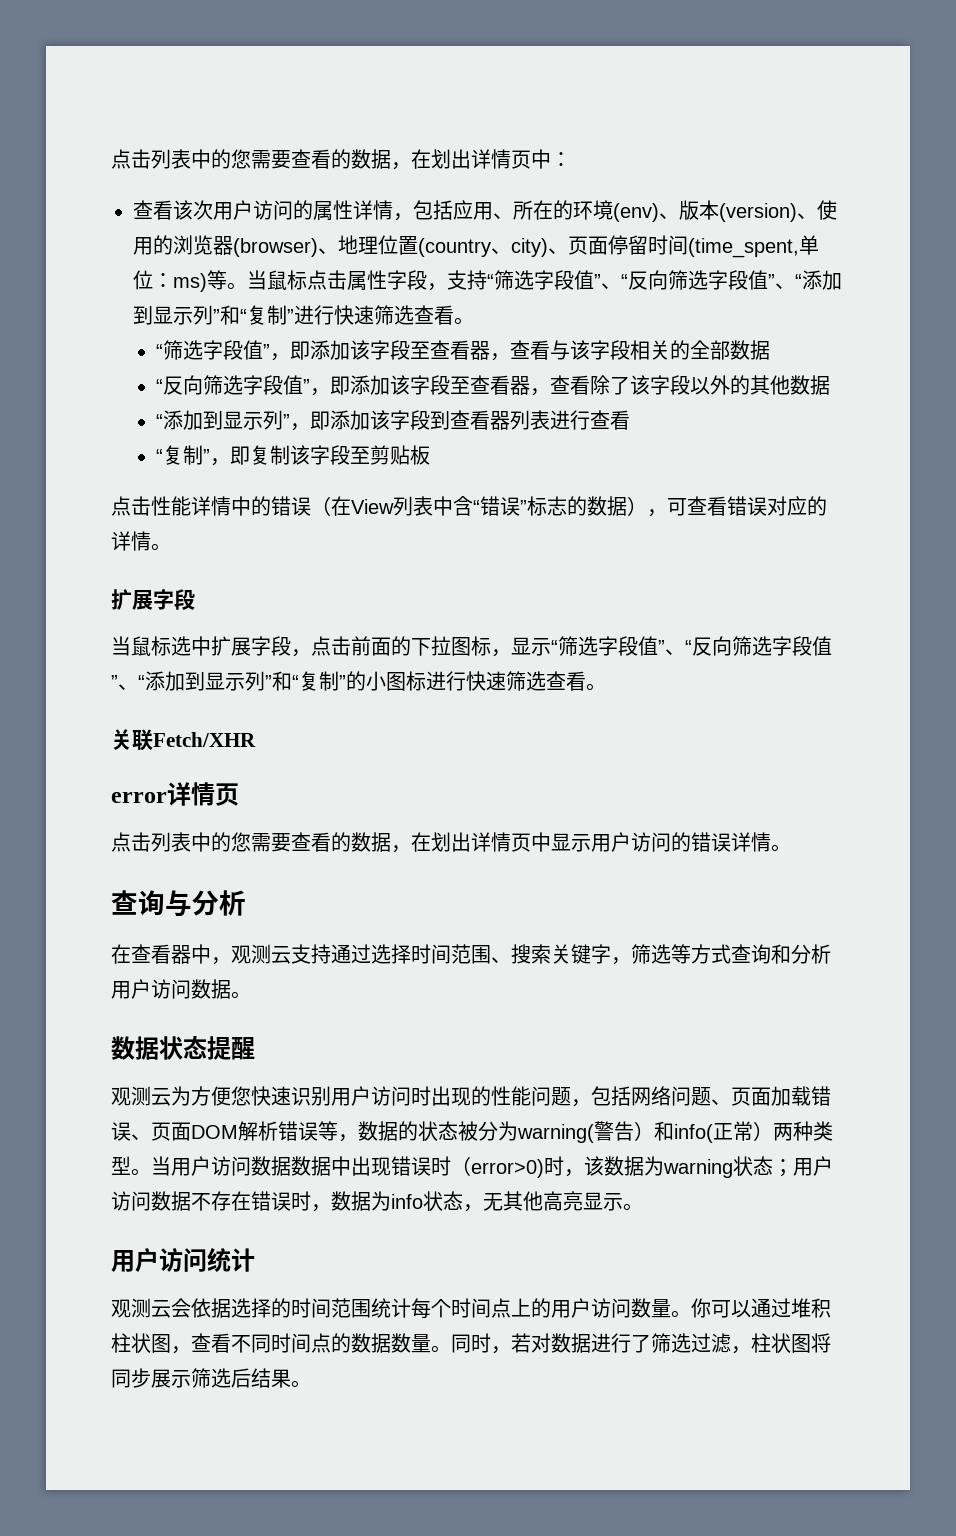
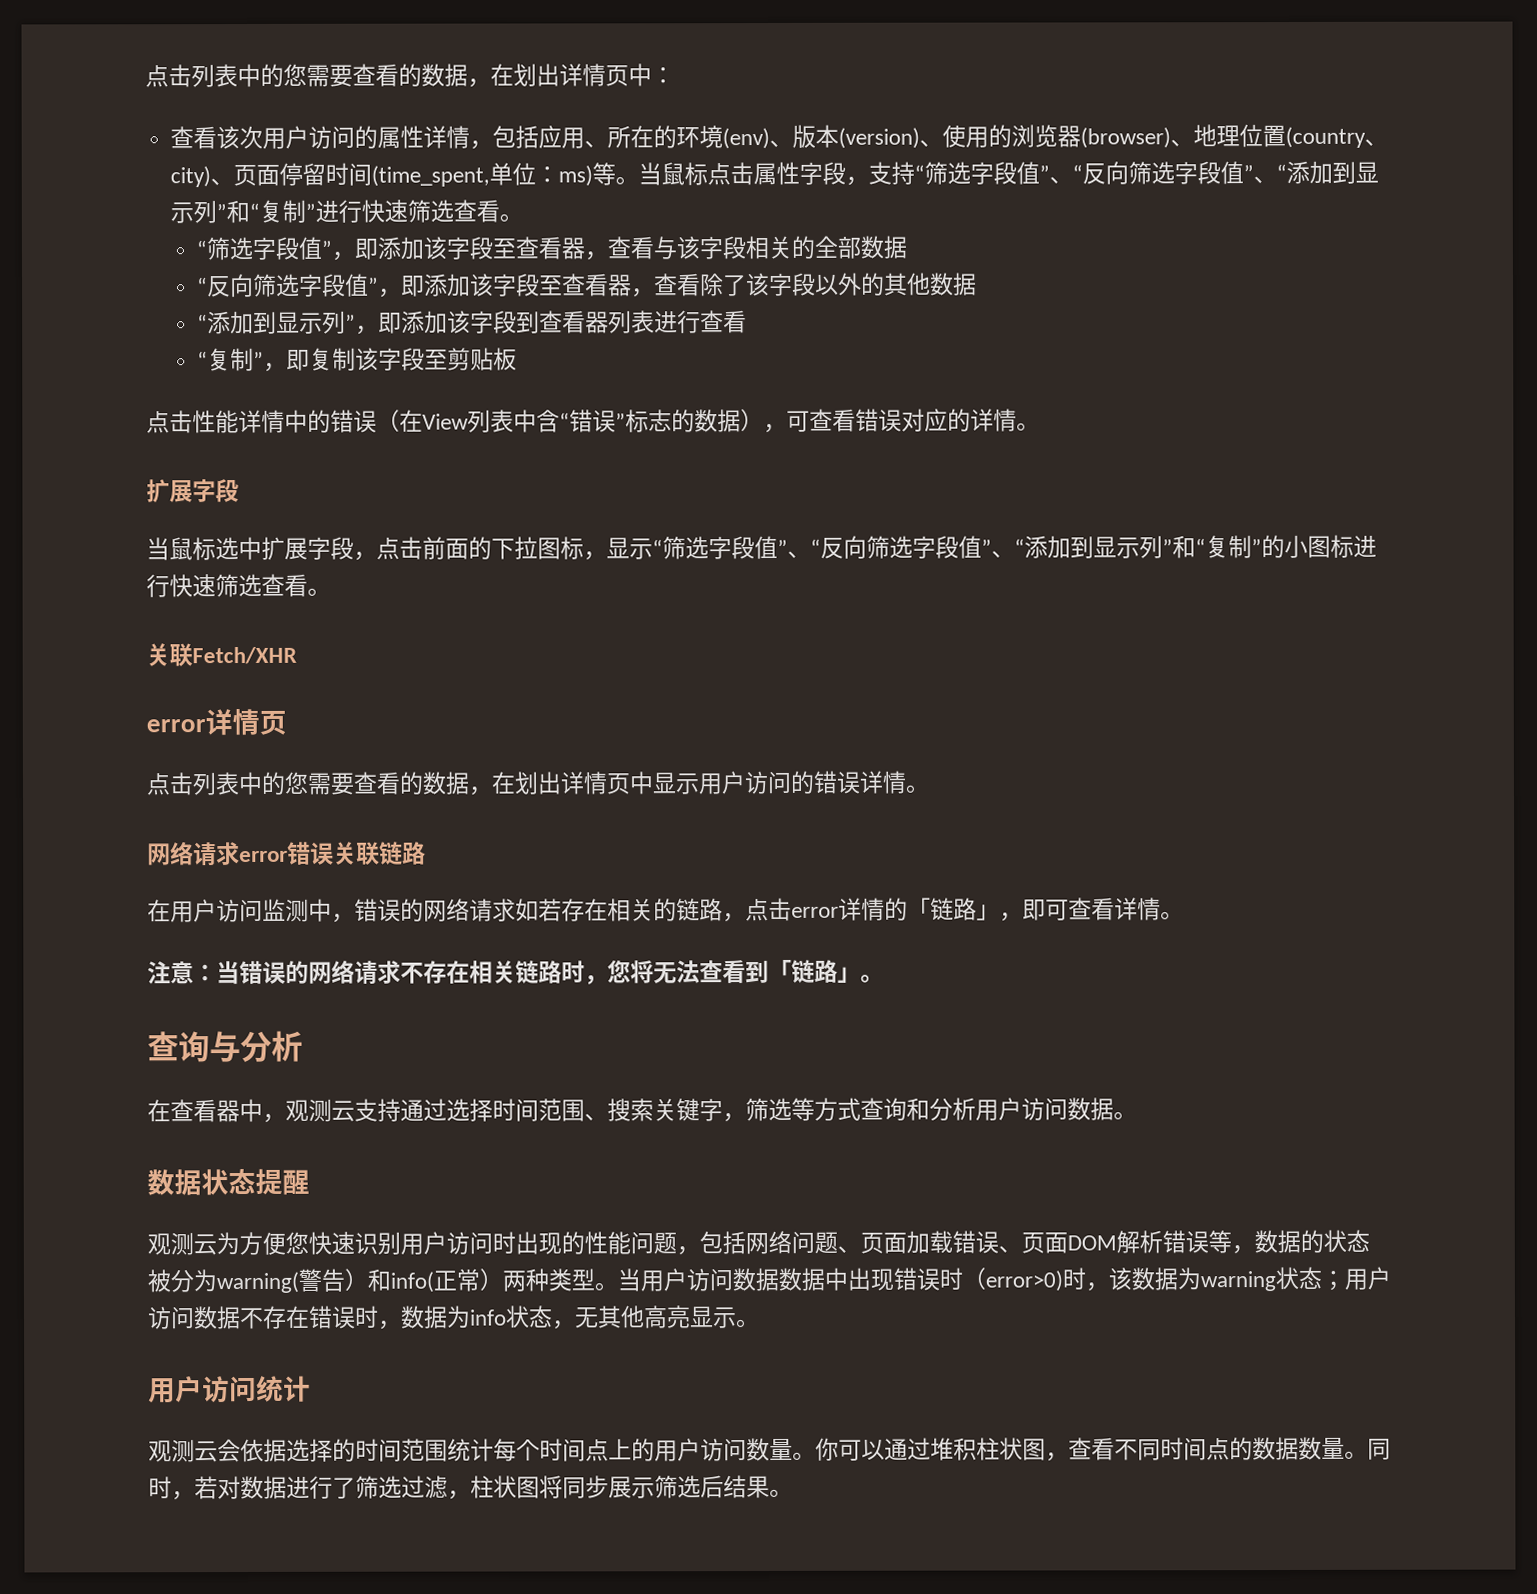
+ 网络请求error错误关联链路
+ 在用户访问监测中，错误的网络请求如若存在相关的链路，点击error详情的「链路」，即可查看详情。
+ 注意：当错误的网络请求不存在相关链路时，您将无法查看到「链路」。

